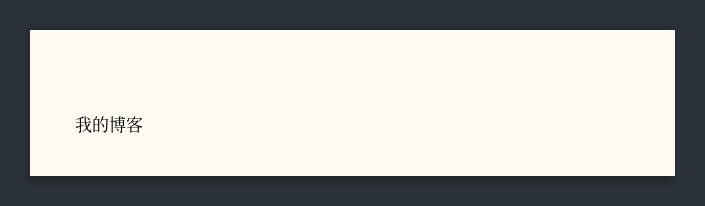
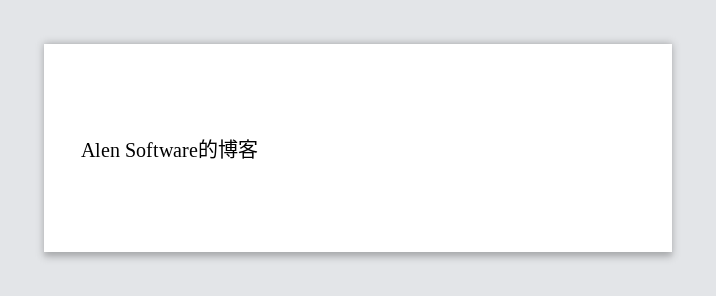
- 我的博客
+ Alen Software的博客

